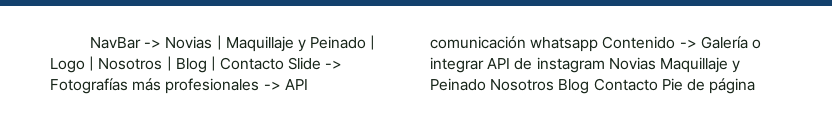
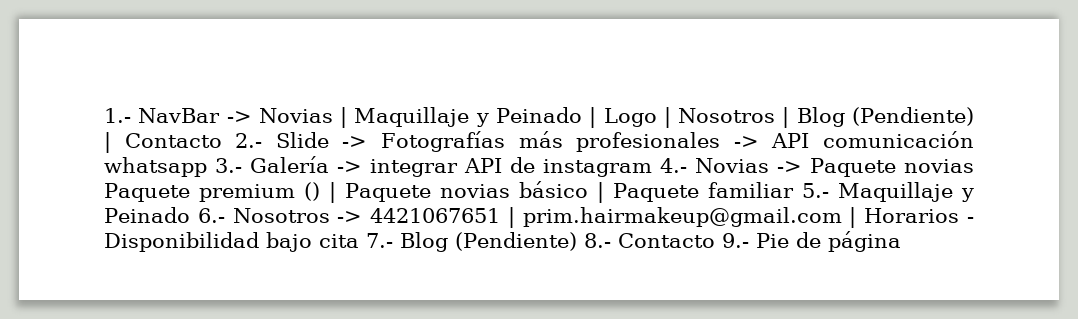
- NavBar -> Novias | Maquillaje y Peinado | Logo | Nosotros | Blog | Contacto Slide -> Fotografías más profesionales -> API comunicación whatsapp Contenido -> Galería o integrar API de instagram Novias Maquillaje y Peinado Nosotros Blog Contacto Pie de página
+ 1.- NavBar -> Novias | Maquillaje y Peinado | Logo | Nosotros | Blog (Pendiente) | Contacto 2.- Slide -> Fotografías más profesionales -> API comunicación whatsapp 3.- Galería -> integrar API de instagram 4.- Novias -> Paquete novias Paquete premium () | Paquete novias básico | Paquete familiar 5.- Maquillaje y Peinado 6.- Nosotros -> 4421067651 | prim.hairmakeup@gmail.com | Horarios - Disponibilidad bajo cita 7.- Blog (Pendiente) 8.- Contacto 9.- Pie de página

